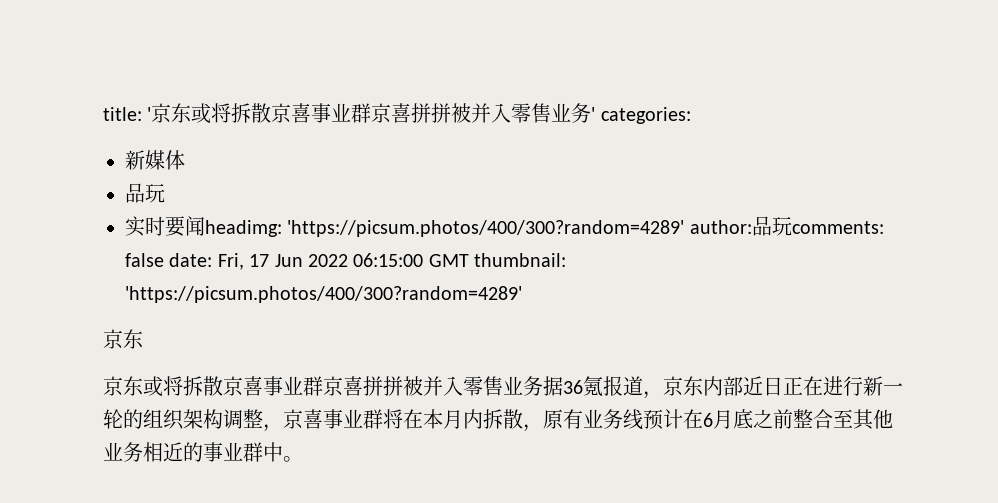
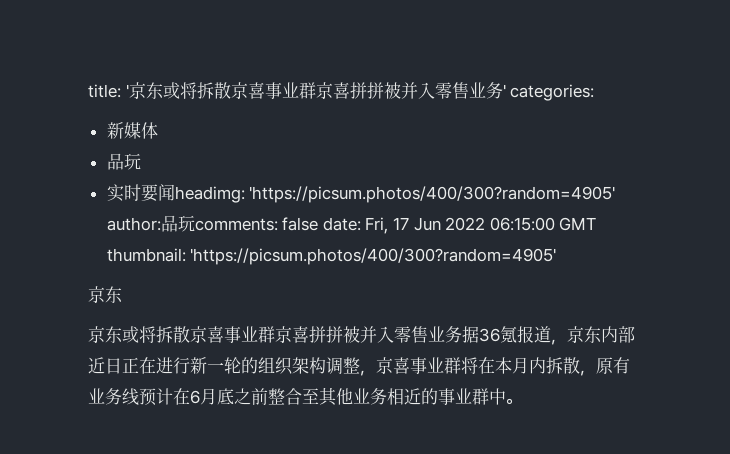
- 实时要闻headimg: 'https://picsum.photos/400/300?random=4289' author:品玩comments: false date: Fri, 17 Jun 2022 06:15:00 GMT thumbnail: 'https://picsum.photos/400/300?random=4289'
+ 实时要闻headimg: 'https://picsum.photos/400/300?random=4905' author:品玩comments: false date: Fri, 17 Jun 2022 06:15:00 GMT thumbnail: 'https://picsum.photos/400/300?random=4905'

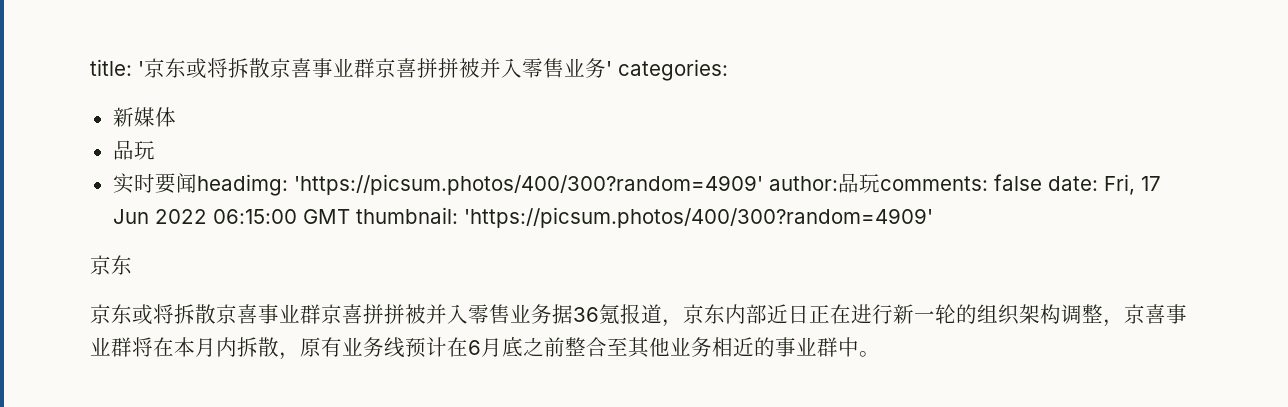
- 实时要闻headimg: 'https://picsum.photos/400/300?random=4905' author:品玩comments: false date: Fri, 17 Jun 2022 06:15:00 GMT thumbnail: 'https://picsum.photos/400/300?random=4905'
+ 实时要闻headimg: 'https://picsum.photos/400/300?random=4909' author:品玩comments: false date: Fri, 17 Jun 2022 06:15:00 GMT thumbnail: 'https://picsum.photos/400/300?random=4909'

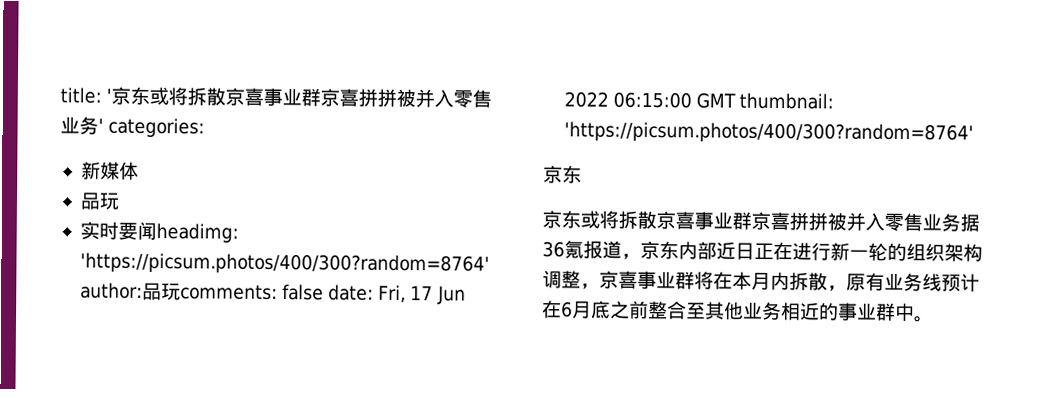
- 实时要闻headimg: 'https://picsum.photos/400/300?random=4909' author:品玩comments: false date: Fri, 17 Jun 2022 06:15:00 GMT thumbnail: 'https://picsum.photos/400/300?random=4909'
+ 实时要闻headimg: 'https://picsum.photos/400/300?random=8764' author:品玩comments: false date: Fri, 17 Jun 2022 06:15:00 GMT thumbnail: 'https://picsum.photos/400/300?random=8764'

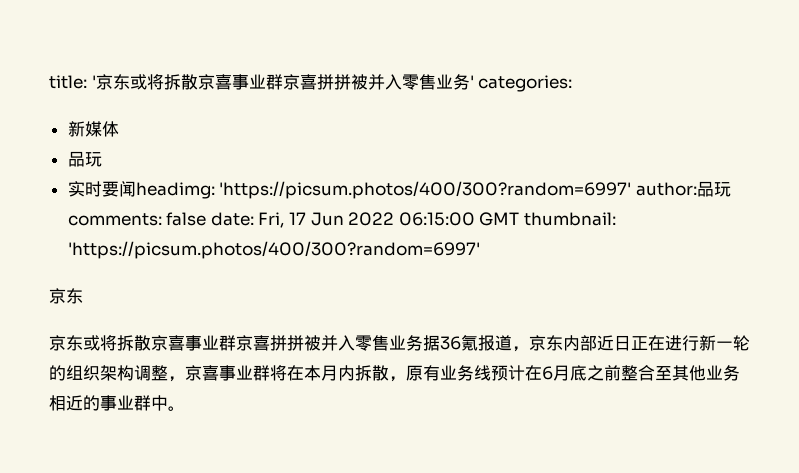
- 实时要闻headimg: 'https://picsum.photos/400/300?random=8764' author:品玩comments: false date: Fri, 17 Jun 2022 06:15:00 GMT thumbnail: 'https://picsum.photos/400/300?random=8764'
+ 实时要闻headimg: 'https://picsum.photos/400/300?random=6997' author:品玩comments: false date: Fri, 17 Jun 2022 06:15:00 GMT thumbnail: 'https://picsum.photos/400/300?random=6997'

